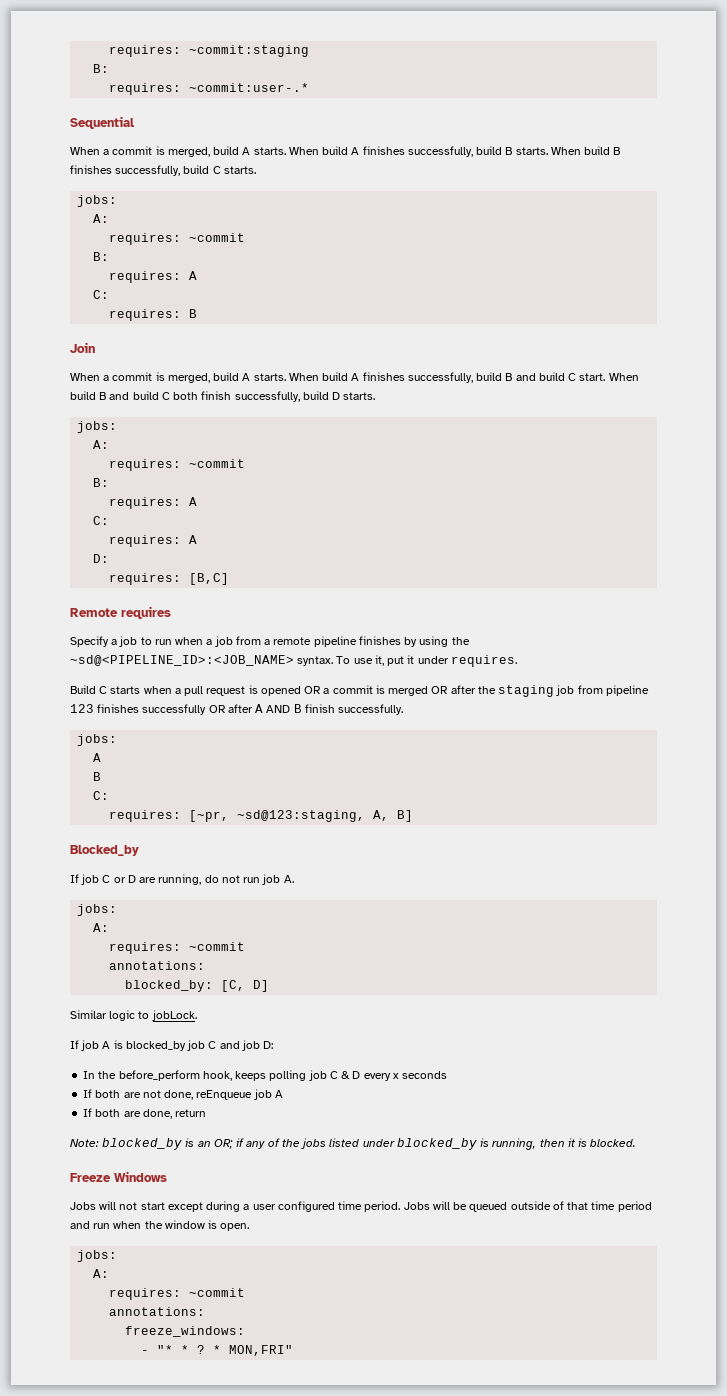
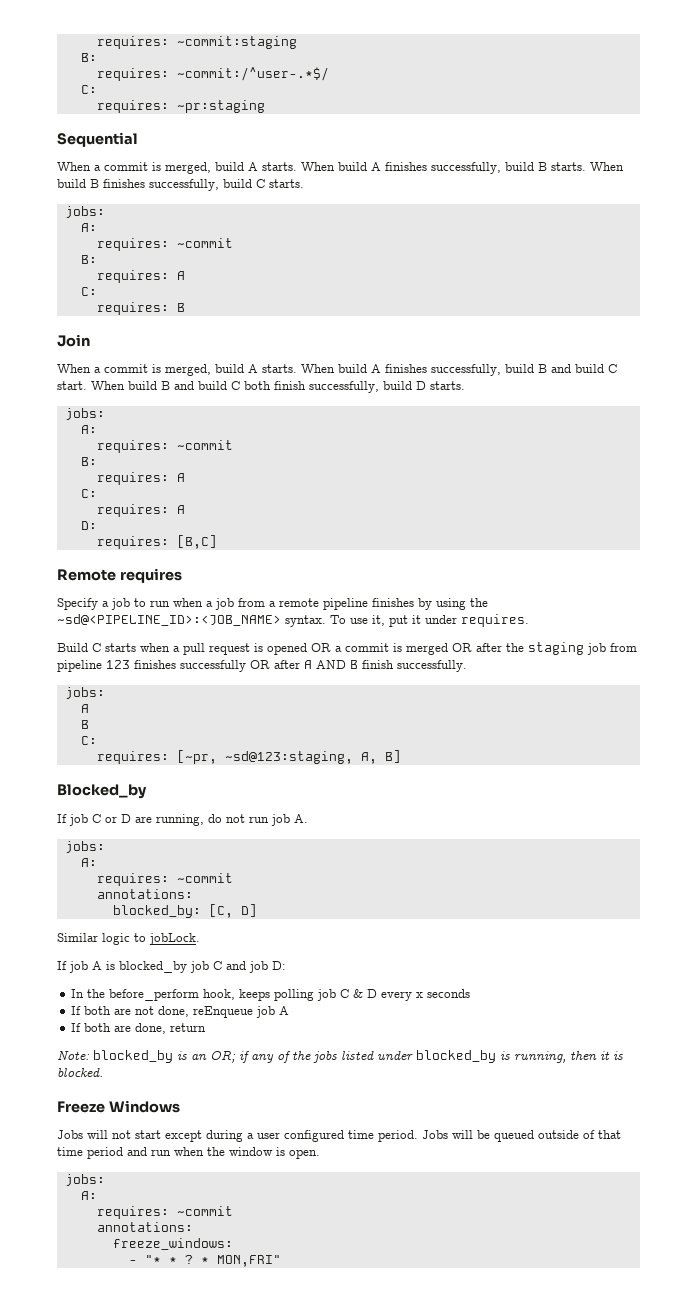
- requires: ~commit:user-.*
+ requires: ~commit:/^user-.*$/
+ C:
+ requires: ~pr:staging

